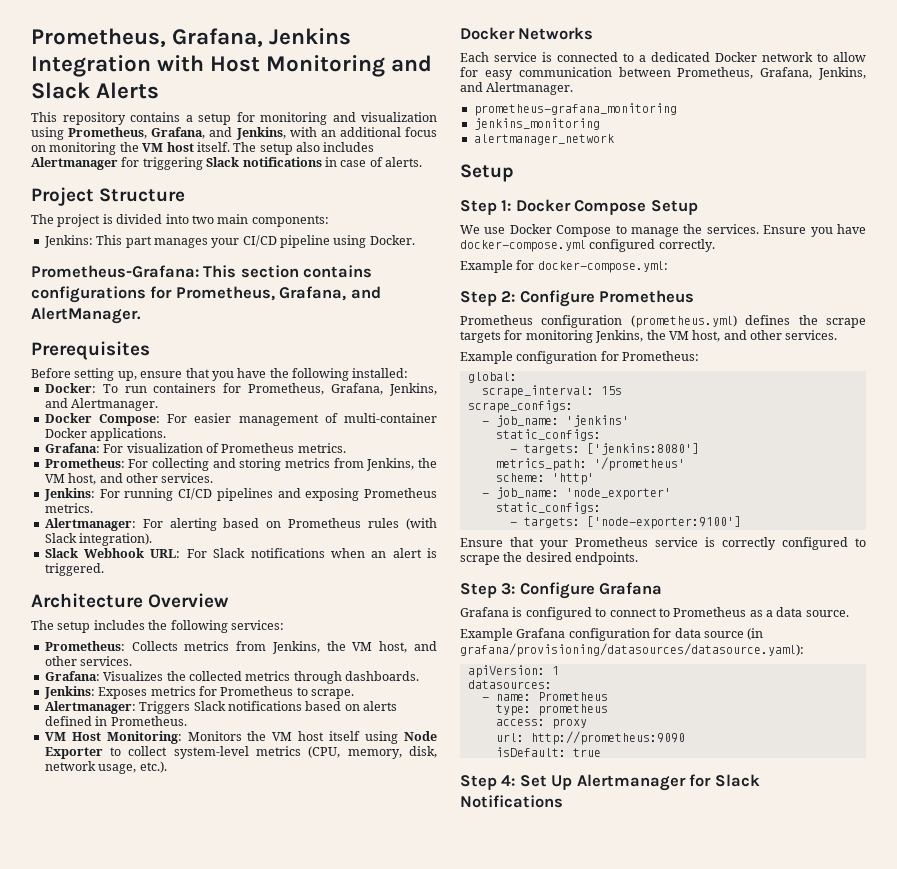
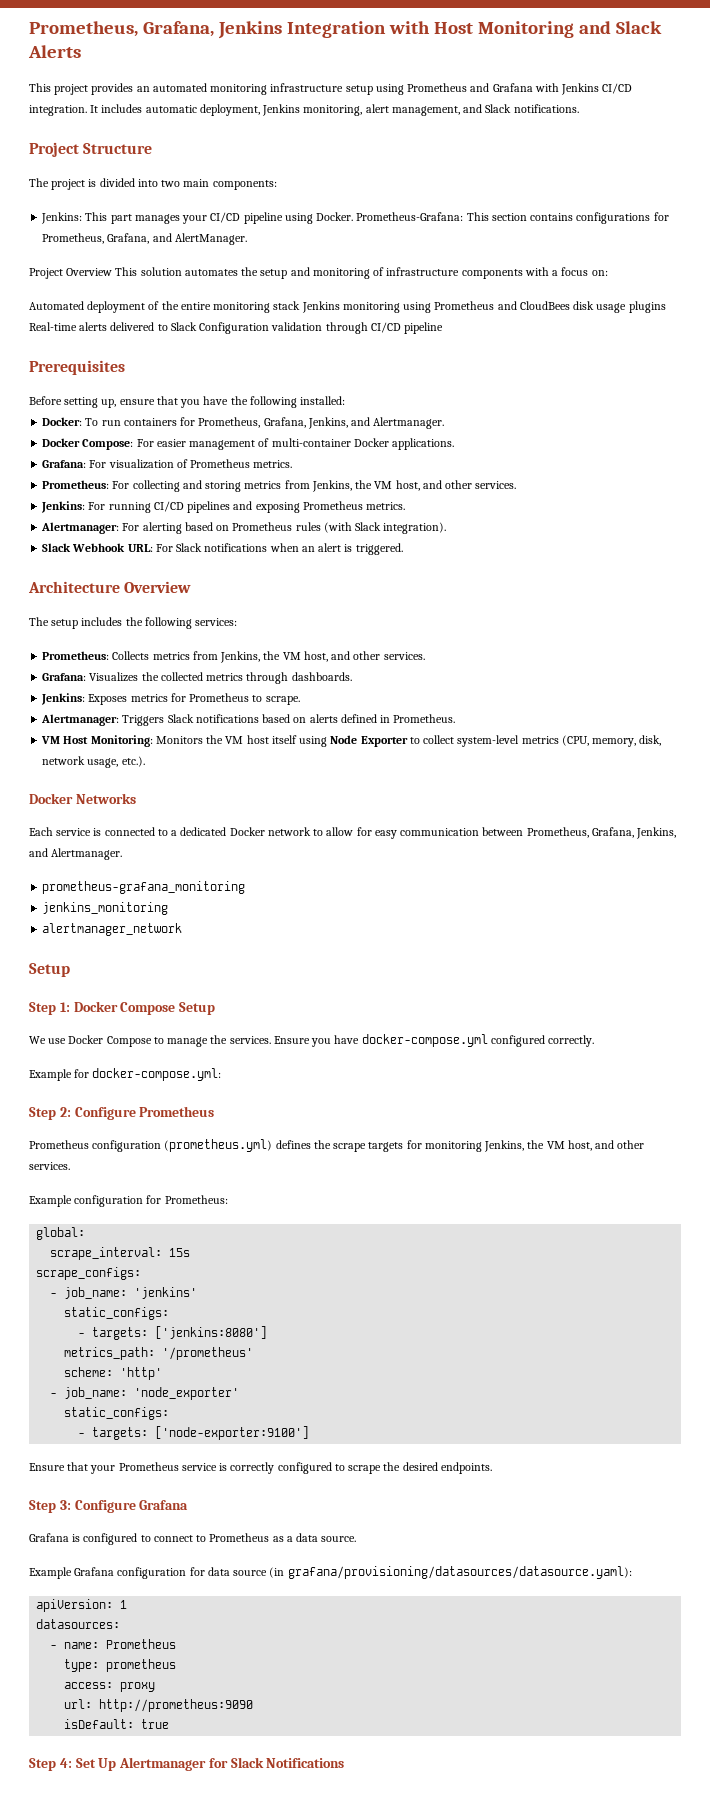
- This repository contains a setup for monitoring and visualization using Prometheus, Grafana, and Jenkins, with an additional focus on monitoring the VM host itself. The setup also includes Alertmanager for triggering Slack notifications in case of alerts.
+ This project provides an automated monitoring infrastructure setup using Prometheus and Grafana with Jenkins CI/CD integration. It includes automatic deployment, Jenkins monitoring, alert management, and Slack notifications.
- Jenkins: This part manages your CI/CD pipeline using Docker.
- Prometheus-Grafana: This section contains configurations for Prometheus, Grafana, and AlertManager.
+ Jenkins: This part manages your CI/CD pipeline using Docker. Prometheus-Grafana: This section contains configurations for Prometheus, Grafana, and AlertManager.
+ Project Overview This solution automates the setup and monitoring of infrastructure components with a focus on:
+ Automated deployment of the entire monitoring stack Jenkins monitoring using Prometheus and CloudBees disk usage plugins Real-time alerts delivered to Slack Configuration validation through CI/CD pipeline

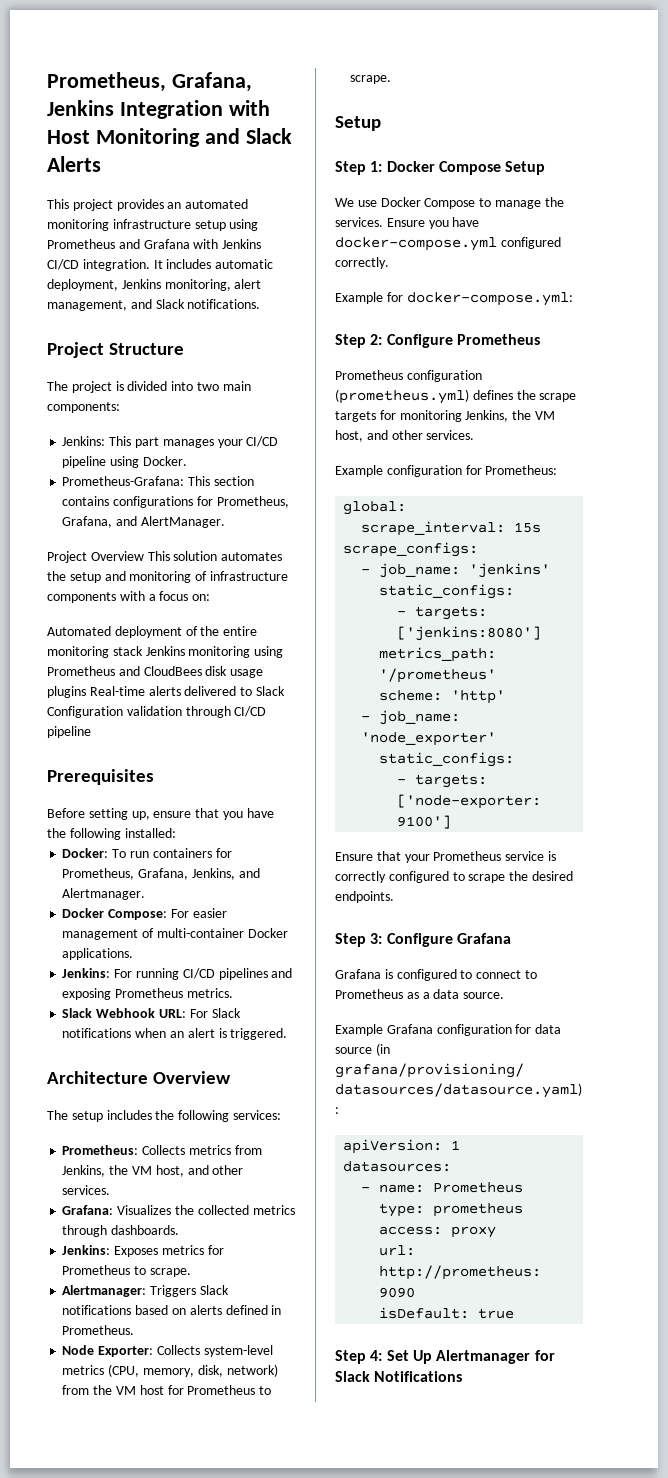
- Jenkins: This part manages your CI/CD pipeline using Docker. Prometheus-Grafana: This section contains configurations for Prometheus, Grafana, and AlertManager.
+ Jenkins: This part manages your CI/CD pipeline using Docker.
+ Prometheus-Grafana: This section contains configurations for Prometheus, Grafana, and AlertManager.
- Grafana: For visualization of Prometheus metrics.
- Prometheus: For collecting and storing metrics from Jenkins, the VM host, and other services.
- Alertmanager: For alerting based on Prometheus rules (with Slack integration).
- VM Host Monitoring: Monitors the VM host itself using Node Exporter to collect system-level metrics (CPU, memory, disk, network usage, etc.).
- Docker Networks
- Each service is connected to a dedicated Docker network to allow for easy communication between Prometheus, Grafana, Jenkins, and Alertmanager.
- prometheus-grafana_monitoring
- jenkins_monitoring
- alertmanager_network
+ Node Exporter: Collects system-level metrics (CPU, memory, disk, network) from the VM host for Prometheus to scrape.

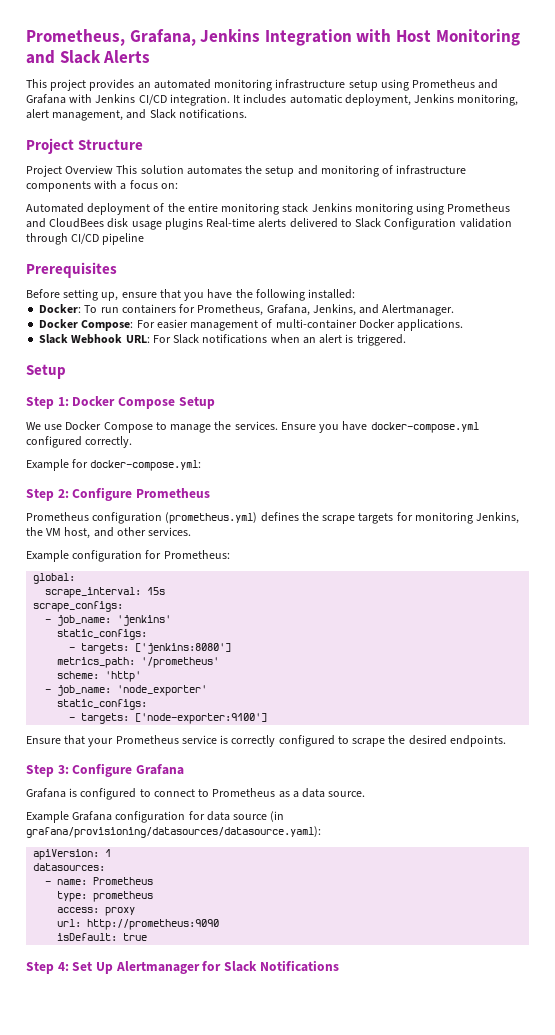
- The project is divided into two main components:
- Jenkins: This part manages your CI/CD pipeline using Docker.
- Prometheus-Grafana: This section contains configurations for Prometheus, Grafana, and AlertManager.
- Jenkins: For running CI/CD pipelines and exposing Prometheus metrics.
- Architecture Overview
- The setup includes the following services:
- Prometheus: Collects metrics from Jenkins, the VM host, and other services.
- Grafana: Visualizes the collected metrics through dashboards.
- Jenkins: Exposes metrics for Prometheus to scrape.
- Alertmanager: Triggers Slack notifications based on alerts defined in Prometheus.
- Node Exporter: Collects system-level metrics (CPU, memory, disk, network) from the VM host for Prometheus to scrape.

